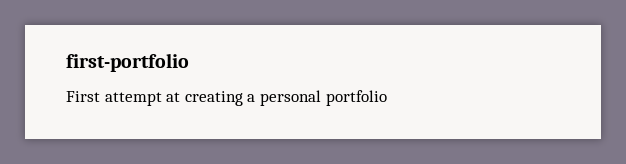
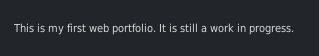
- first-portfolio
- First attempt at creating a personal portfolio
+ This is my first web portfolio. It is still a work in progress.

